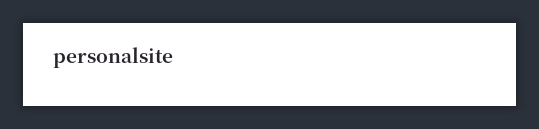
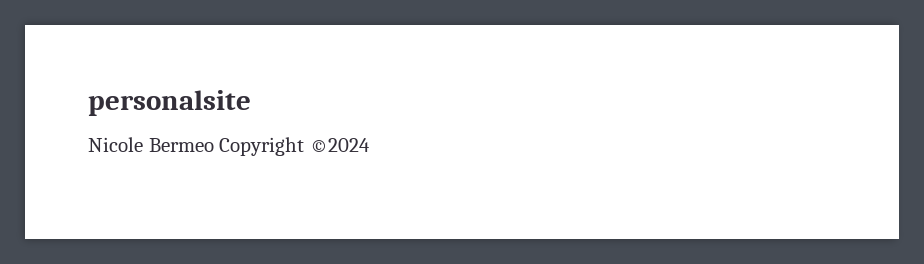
+ Nicole Bermeo Copyright ©2024

